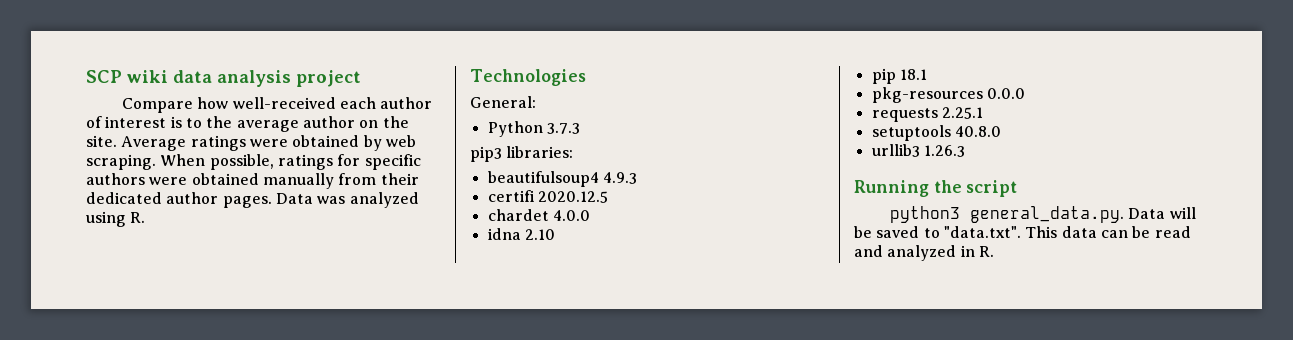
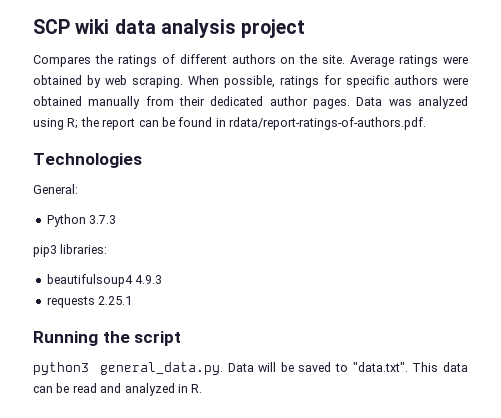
- Compare how well-received each author of interest is to the average author on the site.
+ Compares the ratings of different authors on the site.
- Data was analyzed using R.
+ Data was analyzed using R; the report can be found in rdata/report-ratings-of-authors.pdf.
- certifi 2020.12.5
- chardet 4.0.0
- idna 2.10
- pip 18.1
- pkg-resources 0.0.0
  requests 2.25.1
- setuptools 40.8.0
- urllib3 1.26.3

